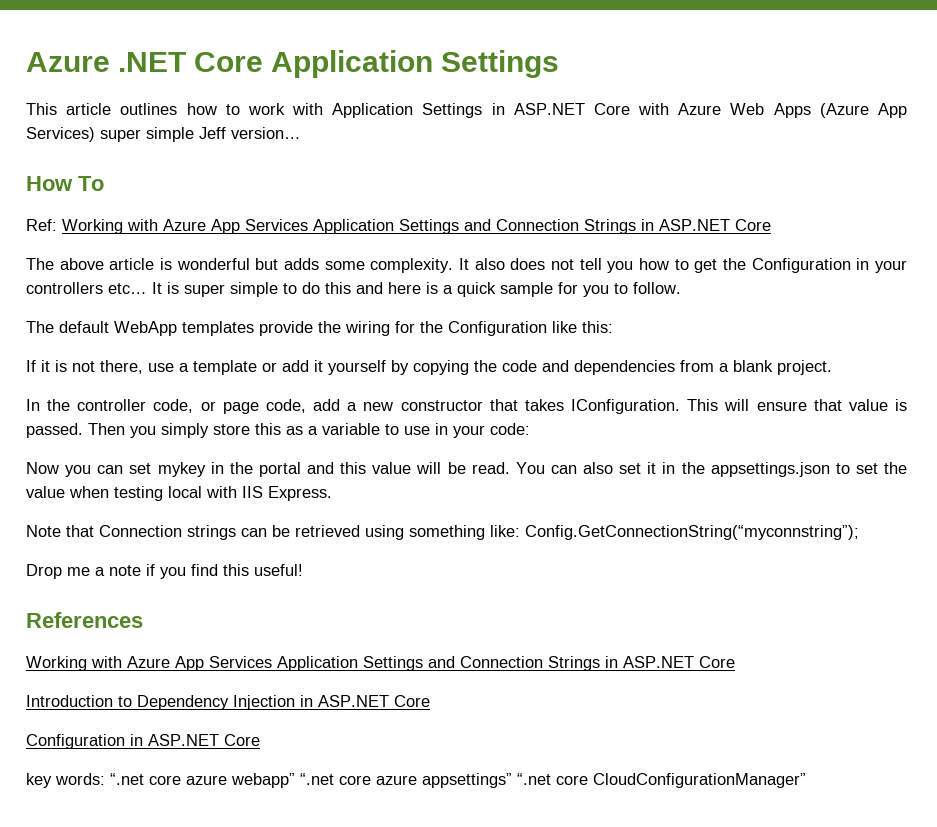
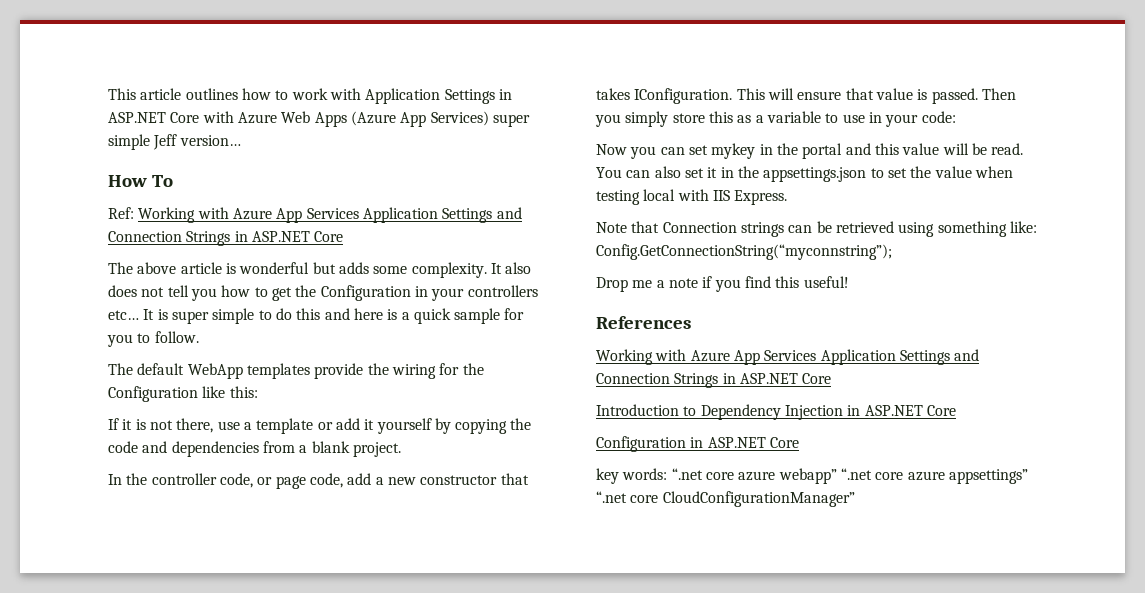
- Azure .NET Core Application Settings

